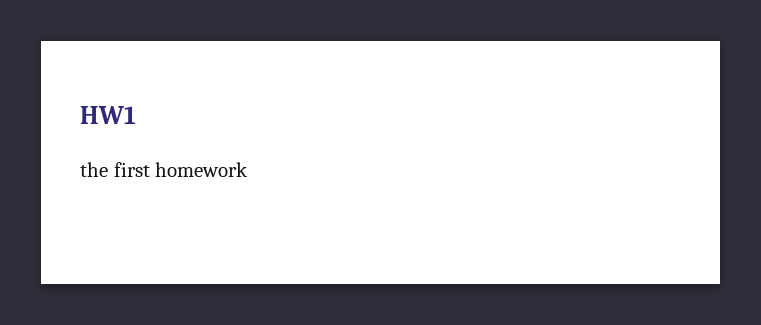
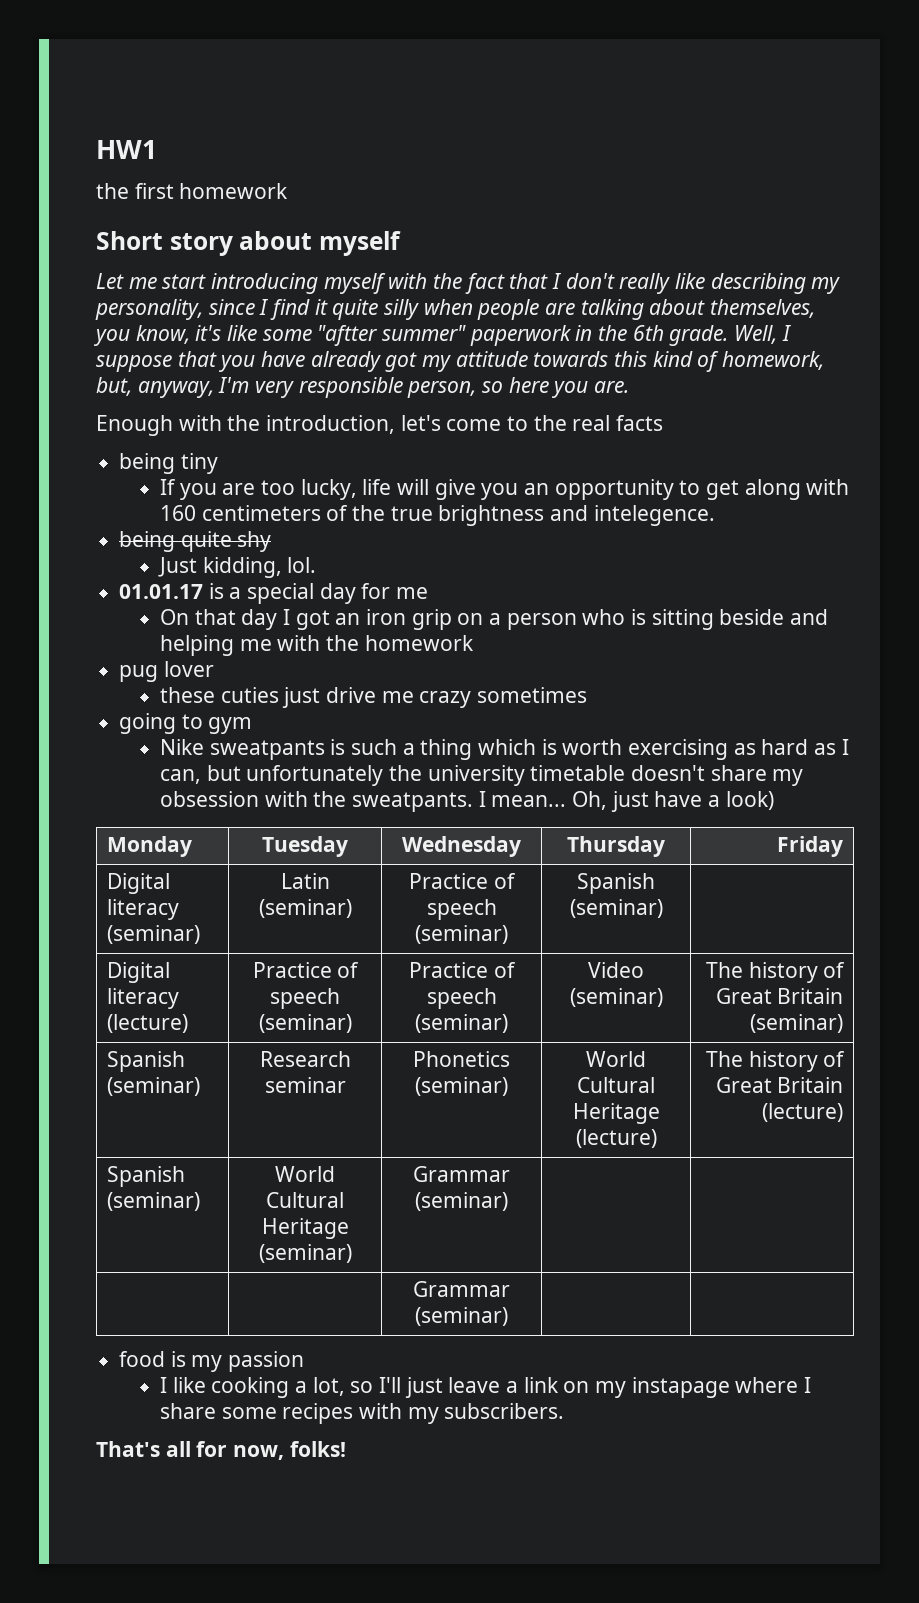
+ Short story about myself
+ Let me start introducing myself with the fact that I don't really like describing my personality, since I find it quite silly when people are talking about themselves, you know, it's like some "aftter summer" paperwork in the 6th grade. Well, I suppose that you have already got my attitude towards this kind of homework, but, anyway, I'm very responsible person, so here you are.
+ Enough with the introduction, let's come to the real facts
+ being tiny
+ If you are too lucky, life will give you an opportunity to get along with 160 centimeters of the true brightness and intelegence.
+ being quite shy
+ Just kidding, lol.
+ 01.01.17 is a special day for me
+ On that day I got an iron grip on a person who is sitting beside and helping me with the homework
+ pug lover
+ these cuties just drive me crazy sometimes
+ going to gym
+ Nike sweatpants is such a thing which is worth exercising as hard as I can, but unfortunately the university timetable doesn't share my obsession with the sweatpants. I mean... Oh, just have a look)
+ Monday | Tuesday | Wednesday | Thursday | Friday
+ Digital literacy (seminar) | Latin (seminar) | Practice of speech (seminar) | Spanish (seminar) |
+ Digital literacy (lecture) | Practice of speech (seminar) | Practice of speech (seminar) | Video (seminar) | The history of Great Britain (seminar)
+ Spanish (seminar) | Research seminar | Phonetics (seminar) | World Cultural Heritage (lecture) | The history of Great Britain (lecture)
+ Spanish (seminar) | World Cultural Heritage (seminar) | Grammar (seminar) | |
+ | | Grammar (seminar) | |
+ food is my passion
+ I like cooking a lot, so I'll just leave a link on my instapage where I share some recipes with my subscribers.
+ That's all for now, folks!

